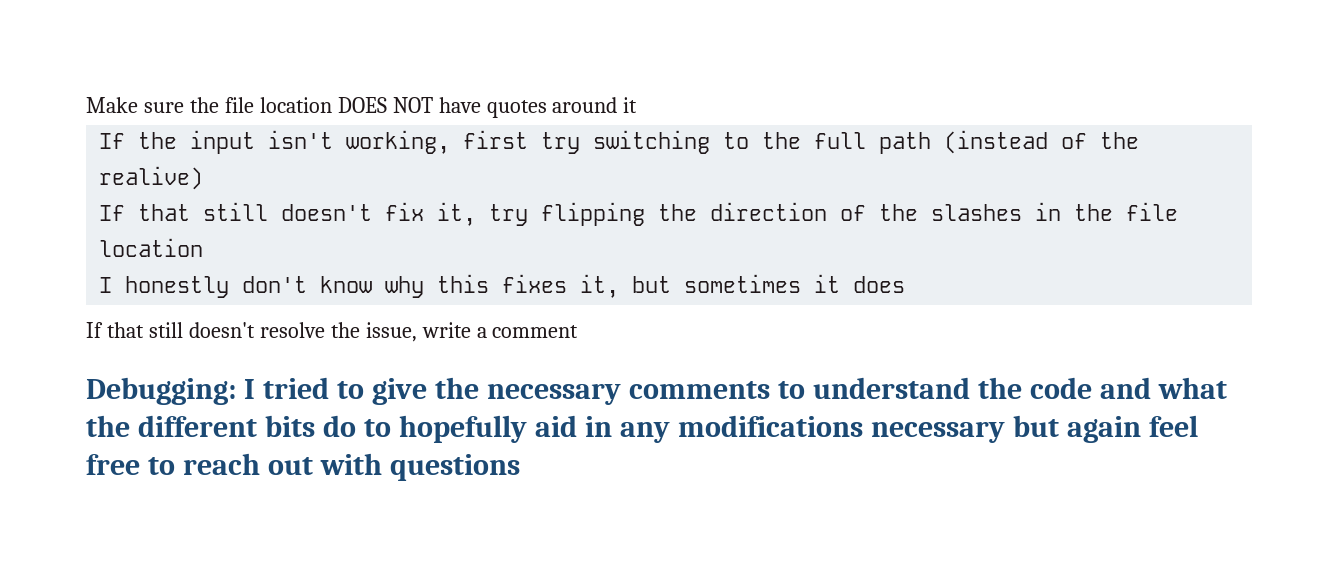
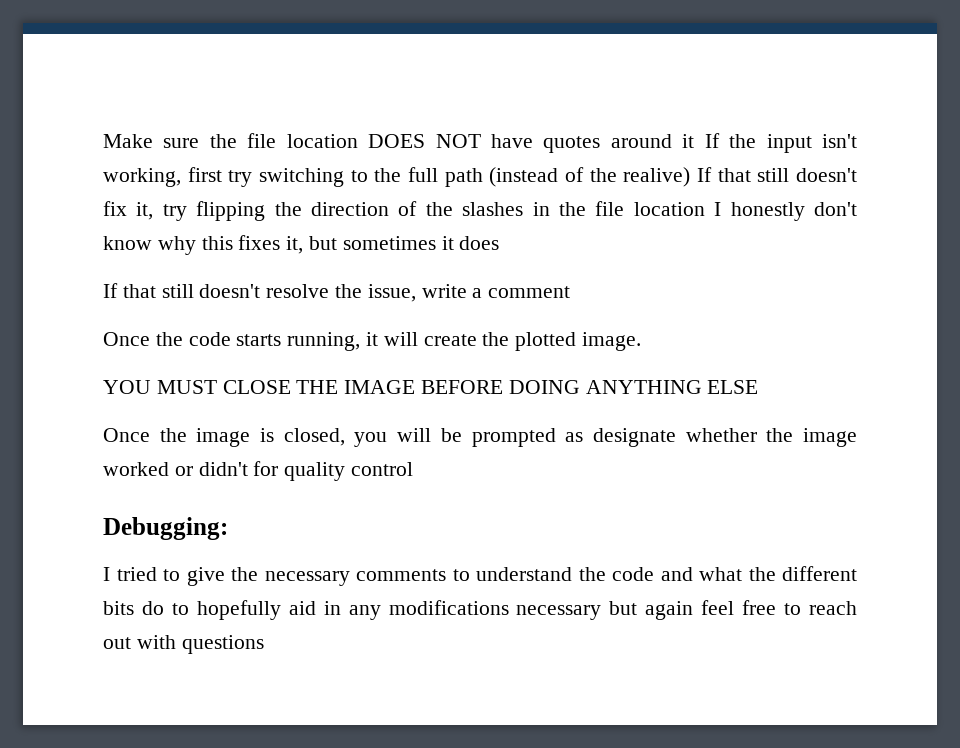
- Make sure the file location DOES NOT have quotes around it
- If the input isn't working, first try switching to the full path (instead of the realive)
- If that still doesn't fix it, try flipping the direction of the slashes in the file location
- I honestly don't know why this fixes it, but sometimes it does
+ Make sure the file location DOES NOT have quotes around it If the input isn't working, first try switching to the full path (instead of the realive) If that still doesn't fix it, try flipping the direction of the slashes in the file location I honestly don't know why this fixes it, but sometimes it does
+ Once the code starts running, it will create the plotted image.
+ YOU MUST CLOSE THE IMAGE BEFORE DOING ANYTHING ELSE
+ Once the image is closed, you will be prompted as designate whether the image worked or didn't for quality control
- Debugging: I tried to give the necessary comments to understand the code and what the different bits do to hopefully aid in any modifications necessary but again feel free to reach out with questions
+ Debugging:
+ I tried to give the necessary comments to understand the code and what the different bits do to hopefully aid in any modifications necessary but again feel free to reach out with questions

